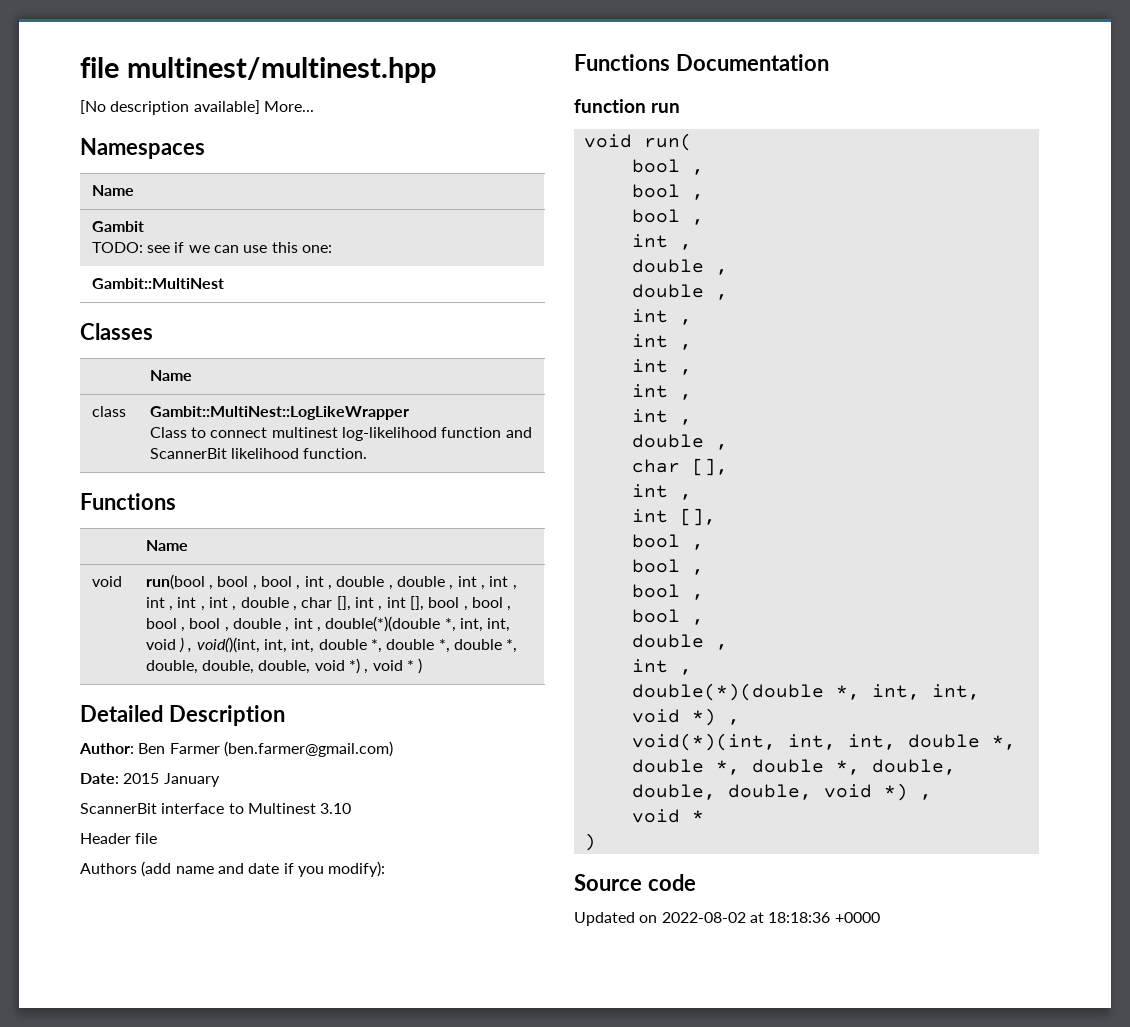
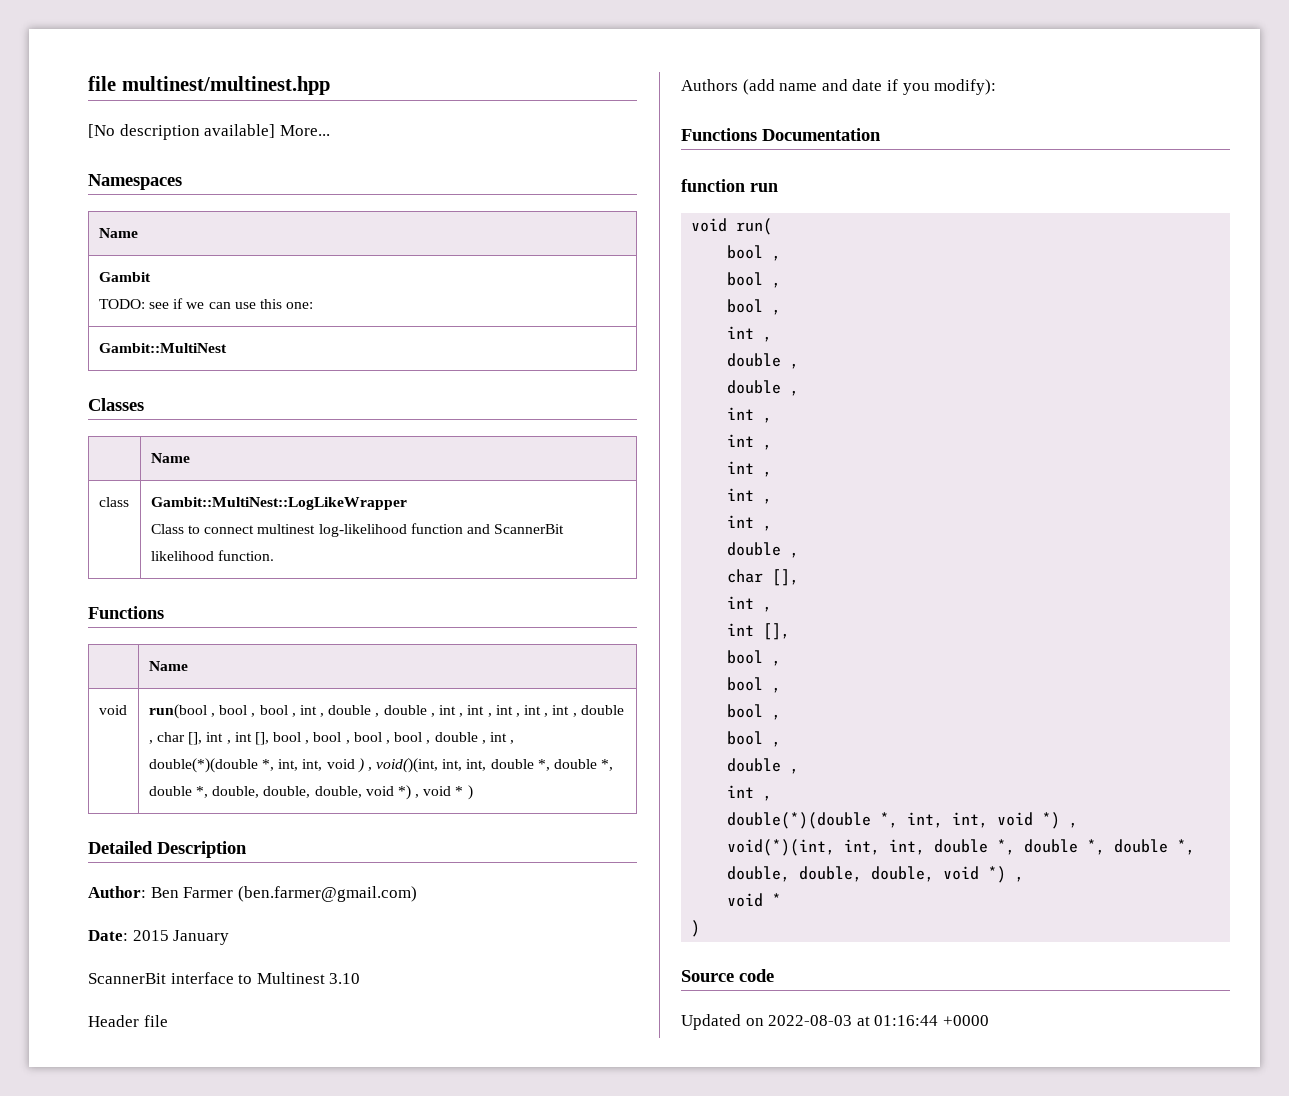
- Updated on 2022-08-02 at 18:18:36 +0000
+ Updated on 2022-08-03 at 01:16:44 +0000

